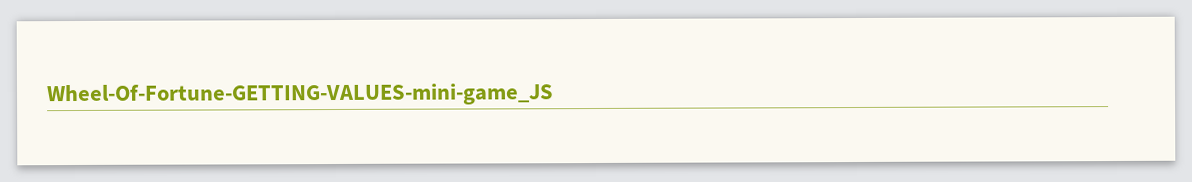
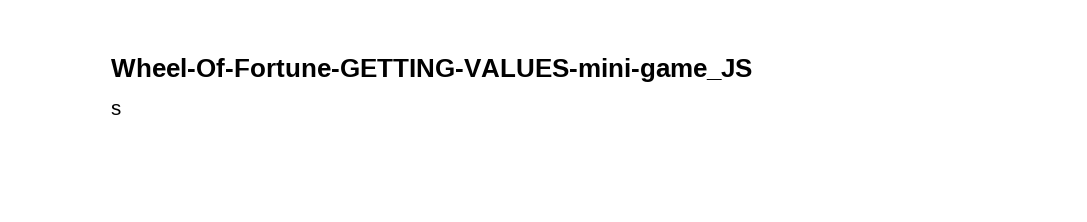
+ s

